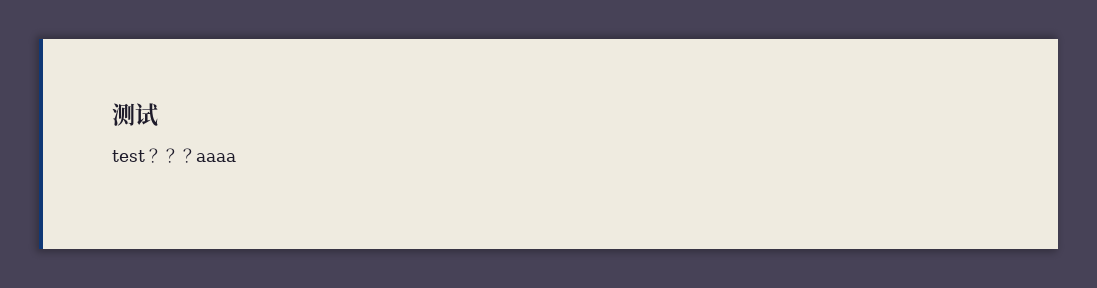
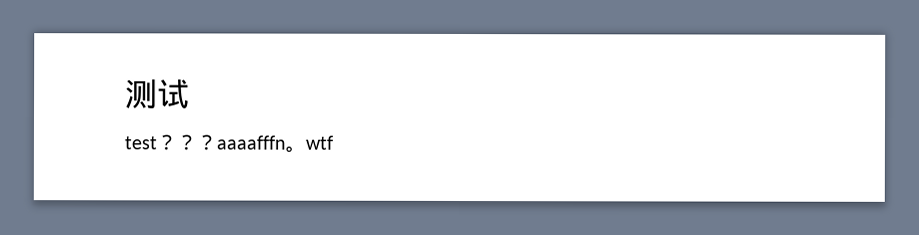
- ？aaaa
+ ？aaaafffn。wtf

